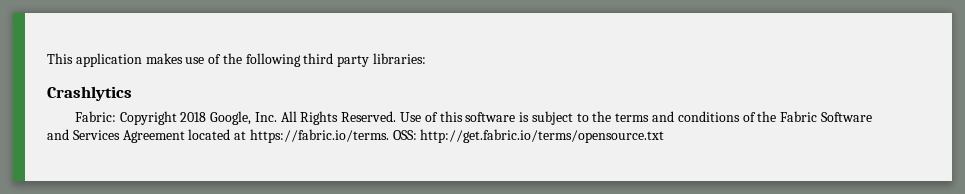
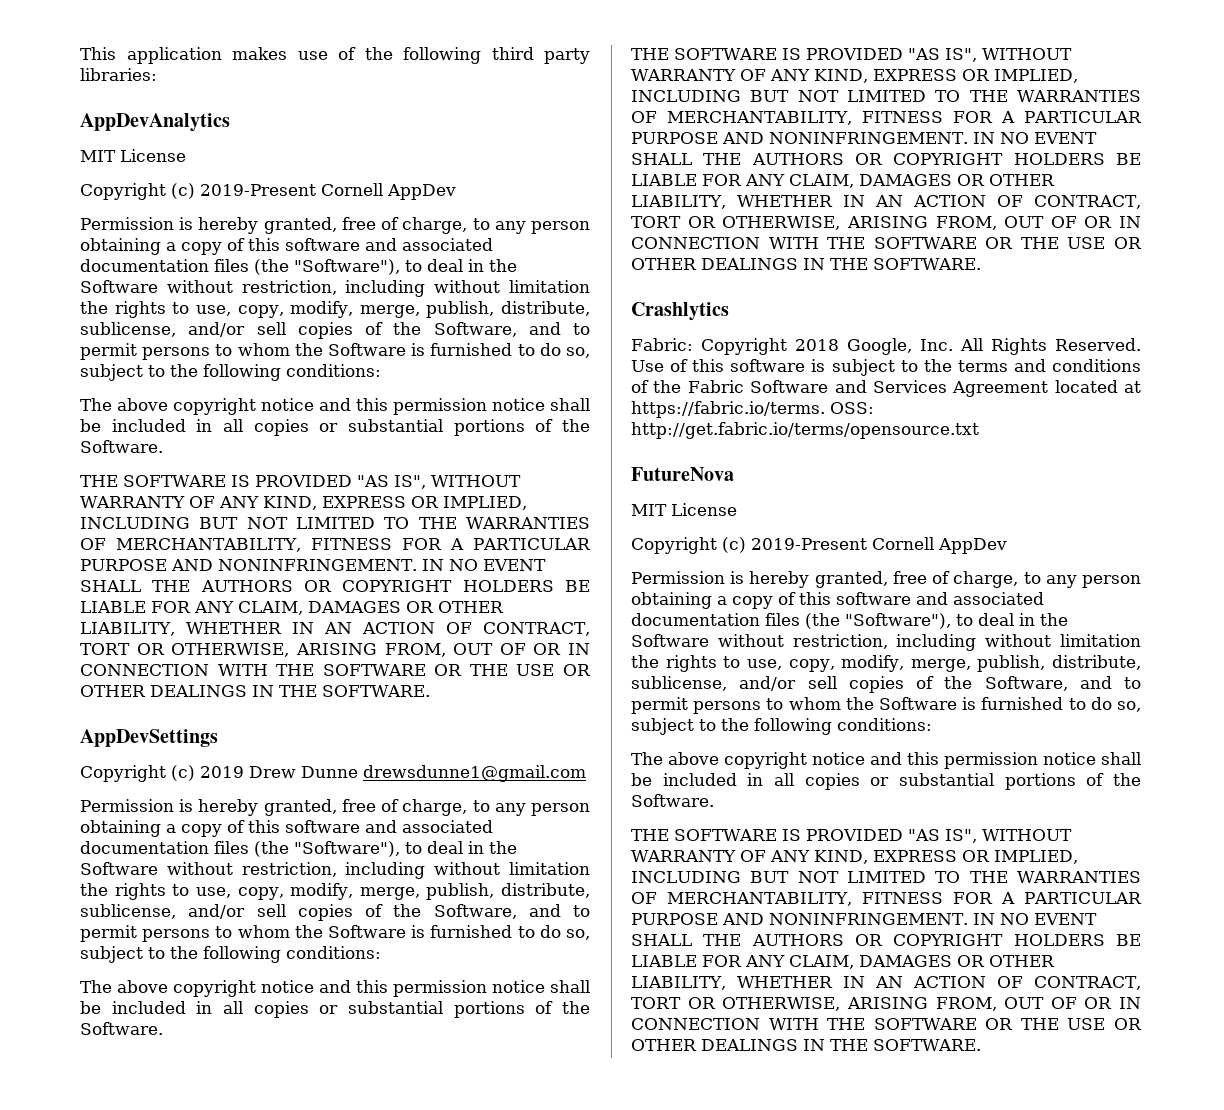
+ AppDevAnalytics
+ MIT License
+ Copyright (c) 2019-Present Cornell AppDev
+ Permission is hereby granted, free of charge, to any person obtaining a copy of this software and associated documentation files (the "Software"), to deal in the Software without restriction, including without limitation the rights to use, copy, modify, merge, publish, distribute, sublicense, and/or sell copies of the Software, and to permit persons to whom the Software is furnished to do so, subject to the following conditions:
+ The above copyright notice and this permission notice shall be included in all copies or substantial portions of the Software.
+ THE SOFTWARE IS PROVIDED "AS IS", WITHOUT WARRANTY OF ANY KIND, EXPRESS OR IMPLIED, INCLUDING BUT NOT LIMITED TO THE WARRANTIES OF MERCHANTABILITY, FITNESS FOR A PARTICULAR PURPOSE AND NONINFRINGEMENT. IN NO EVENT SHALL THE AUTHORS OR COPYRIGHT HOLDERS BE LIABLE FOR ANY CLAIM, DAMAGES OR OTHER LIABILITY, WHETHER IN AN ACTION OF CONTRACT, TORT OR OTHERWISE, ARISING FROM, OUT OF OR IN CONNECTION WITH THE SOFTWARE OR THE USE OR OTHER DEALINGS IN THE SOFTWARE.
+ AppDevSettings
+ Copyright (c) 2019 Drew Dunne drewsdunne1@gmail.com
+ Permission is hereby granted, free of charge, to any person obtaining a copy of this software and associated documentation files (the "Software"), to deal in the Software without restriction, including without limitation the rights to use, copy, modify, merge, publish, distribute, sublicense, and/or sell copies of the Software, and to permit persons to whom the Software is furnished to do so, subject to the following conditions:
+ The above copyright notice and this permission notice shall be included in all copies or substantial portions of the Software.
+ THE SOFTWARE IS PROVIDED "AS IS", WITHOUT WARRANTY OF ANY KIND, EXPRESS OR IMPLIED, INCLUDING BUT NOT LIMITED TO THE WARRANTIES OF MERCHANTABILITY, FITNESS FOR A PARTICULAR PURPOSE AND NONINFRINGEMENT. IN NO EVENT SHALL THE AUTHORS OR COPYRIGHT HOLDERS BE LIABLE FOR ANY CLAIM, DAMAGES OR OTHER LIABILITY, WHETHER IN AN ACTION OF CONTRACT, TORT OR OTHERWISE, ARISING FROM, OUT OF OR IN CONNECTION WITH THE SOFTWARE OR THE USE OR OTHER DEALINGS IN THE SOFTWARE.
+ FutureNova
+ MIT License
+ Copyright (c) 2019-Present Cornell AppDev
+ Permission is hereby granted, free of charge, to any person obtaining a copy of this software and associated documentation files (the "Software"), to deal in the Software without restriction, including without limitation the rights to use, copy, modify, merge, publish, distribute, sublicense, and/or sell copies of the Software, and to permit persons to whom the Software is furnished to do so, subject to the following conditions:
+ The above copyright notice and this permission notice shall be included in all copies or substantial portions of the Software.
+ THE SOFTWARE IS PROVIDED "AS IS", WITHOUT WARRANTY OF ANY KIND, EXPRESS OR IMPLIED, INCLUDING BUT NOT LIMITED TO THE WARRANTIES OF MERCHANTABILITY, FITNESS FOR A PARTICULAR PURPOSE AND NONINFRINGEMENT. IN NO EVENT SHALL THE AUTHORS OR COPYRIGHT HOLDERS BE LIABLE FOR ANY CLAIM, DAMAGES OR OTHER LIABILITY, WHETHER IN AN ACTION OF CONTRACT, TORT OR OTHERWISE, ARISING FROM, OUT OF OR IN CONNECTION WITH THE SOFTWARE OR THE USE OR OTHER DEALINGS IN THE SOFTWARE.

